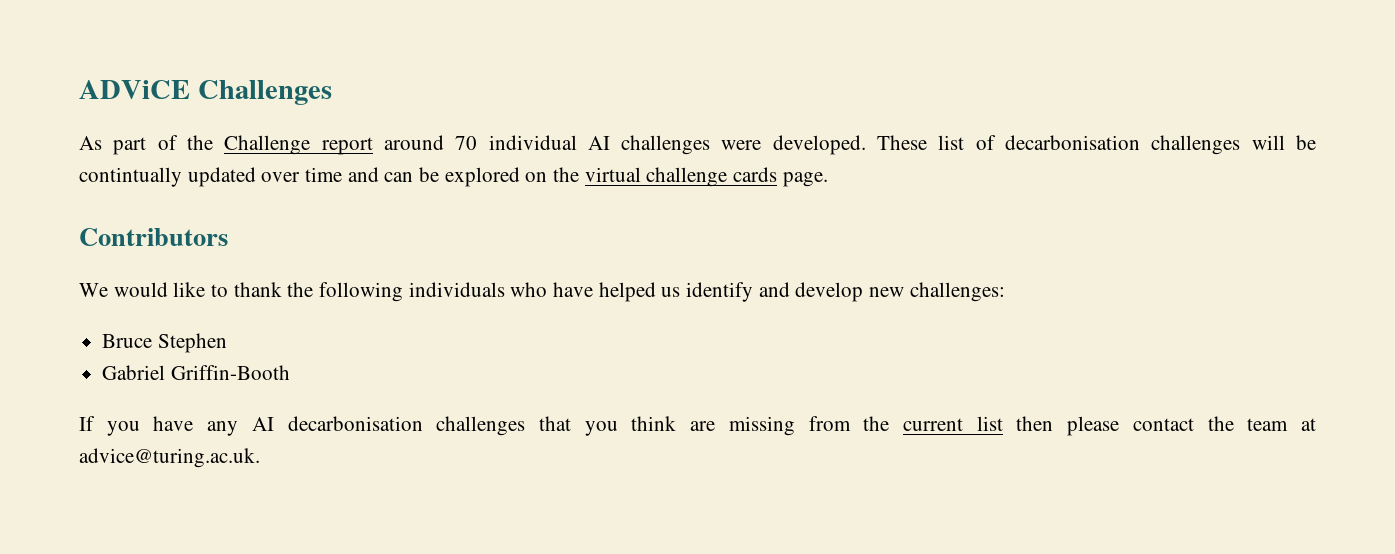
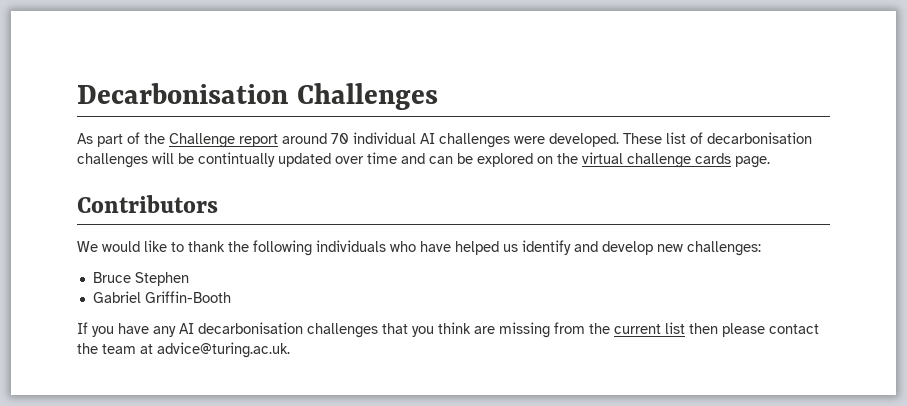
- ADViCE Challenges
+ Decarbonisation Challenges

